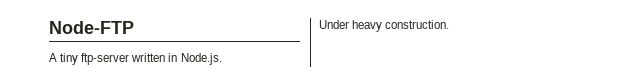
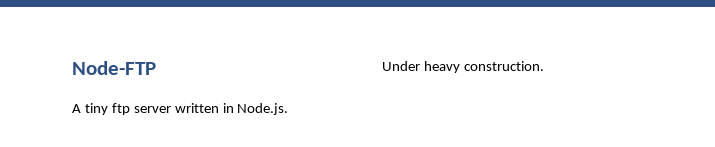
- A tiny ftp-server written in Node.js.
+ A tiny ftp server written in Node.js.

